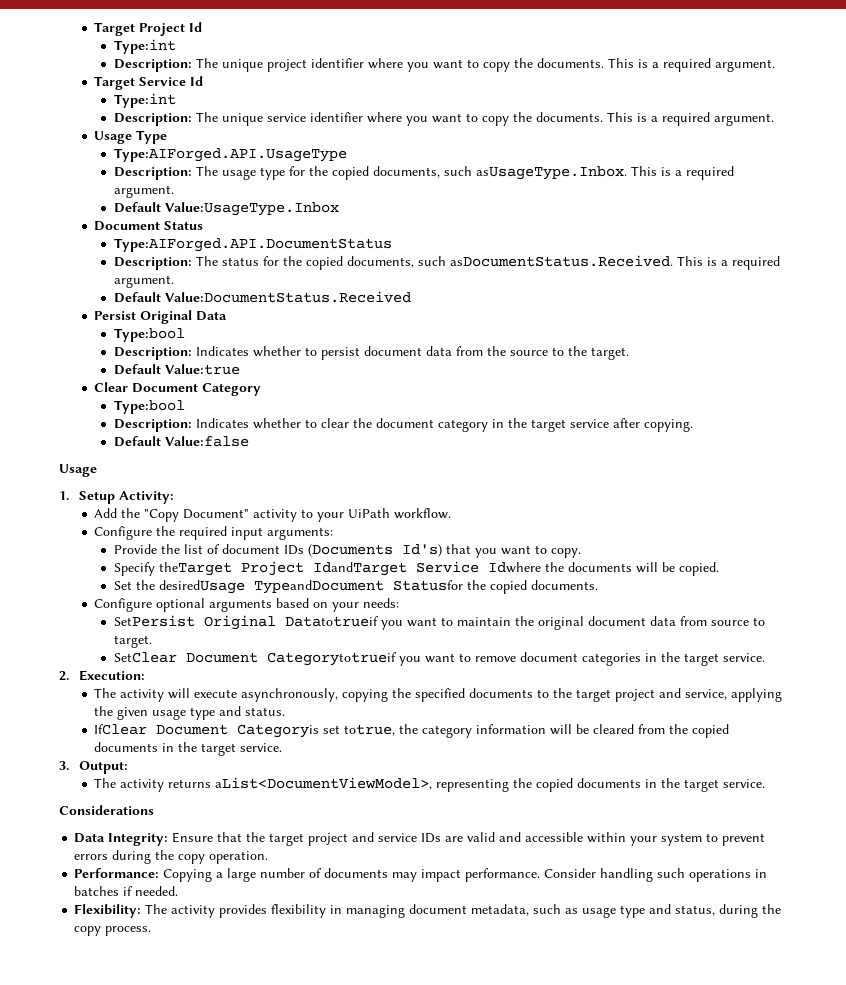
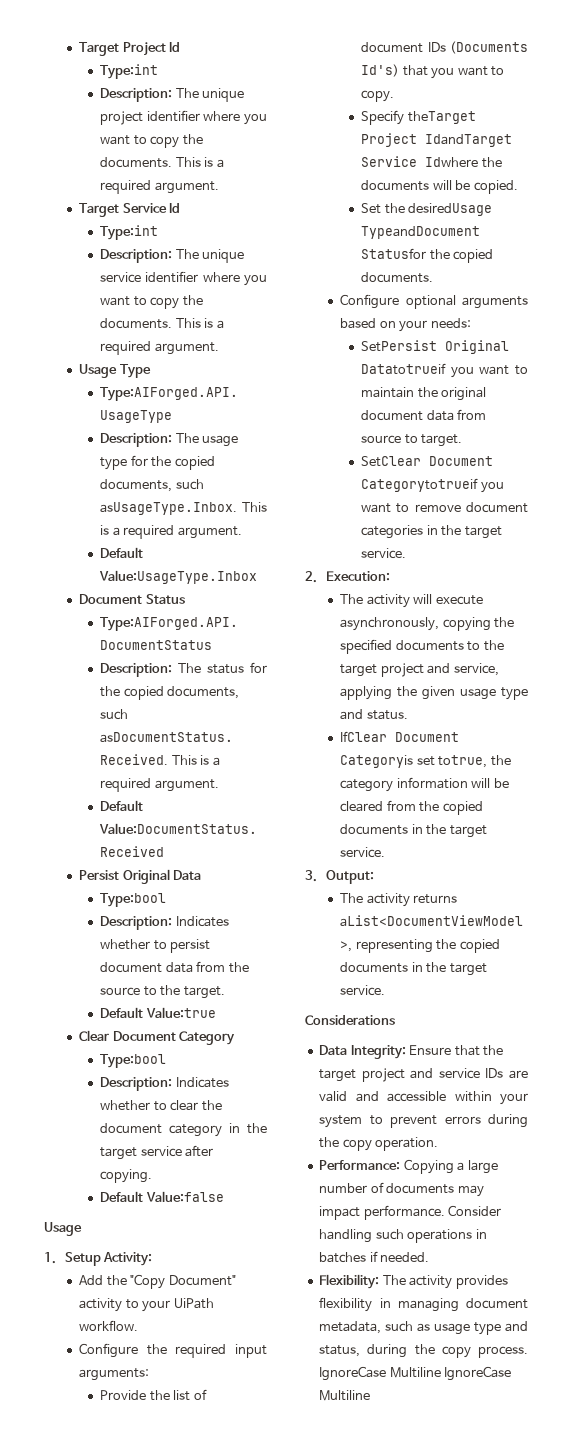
+ IgnoreCase Multiline IgnoreCase Multiline

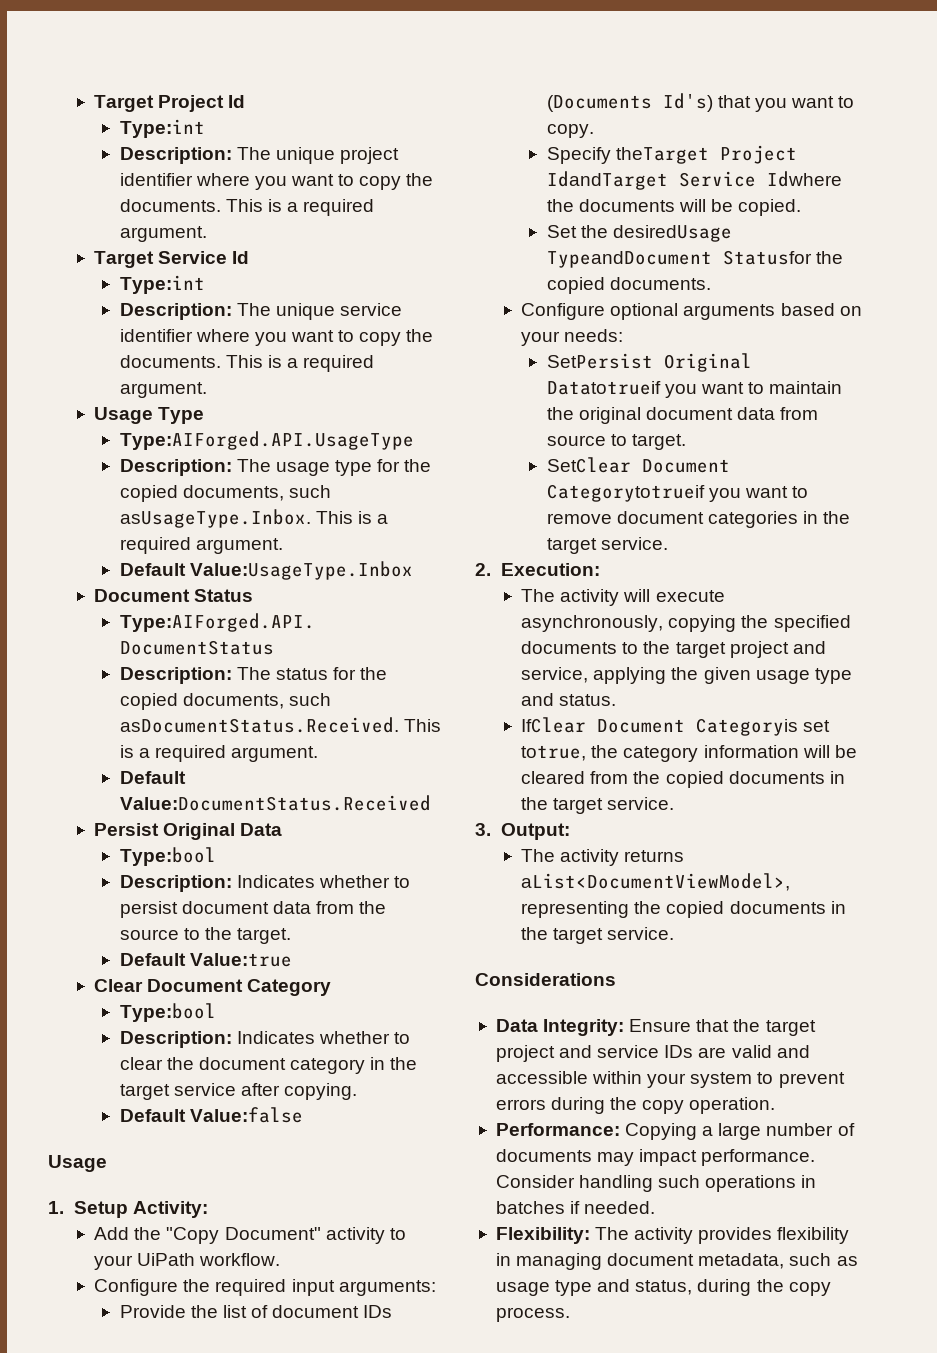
- IgnoreCase Multiline IgnoreCase Multiline

